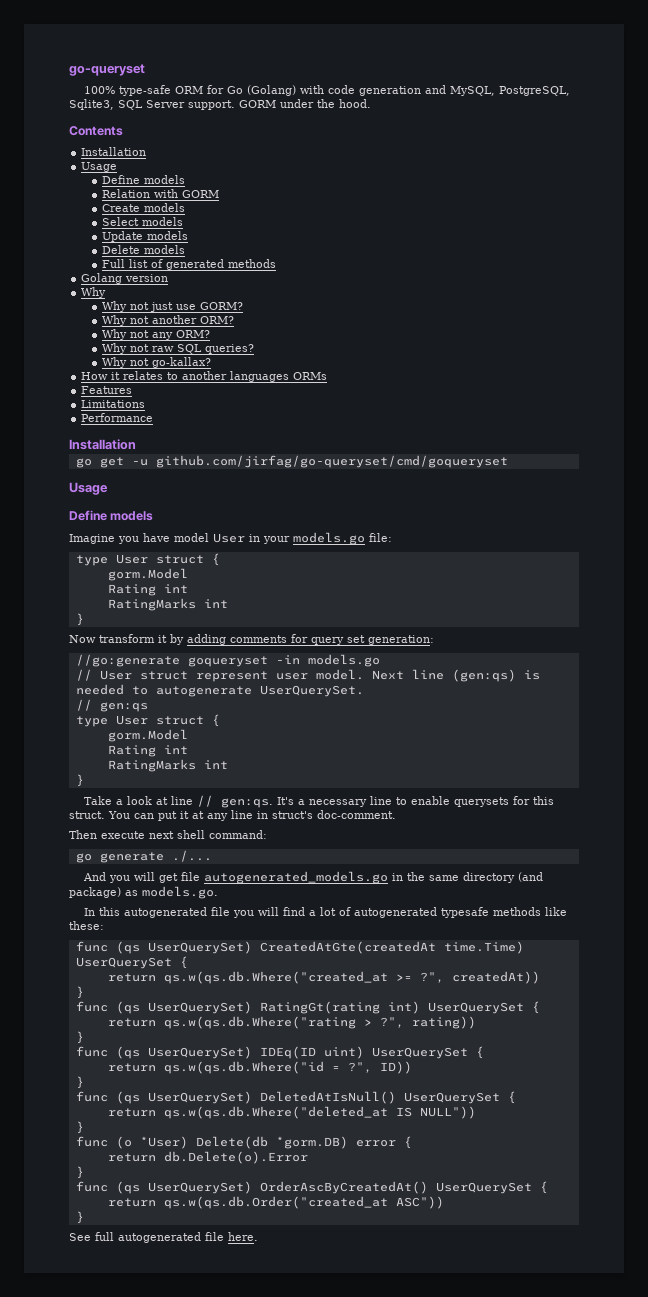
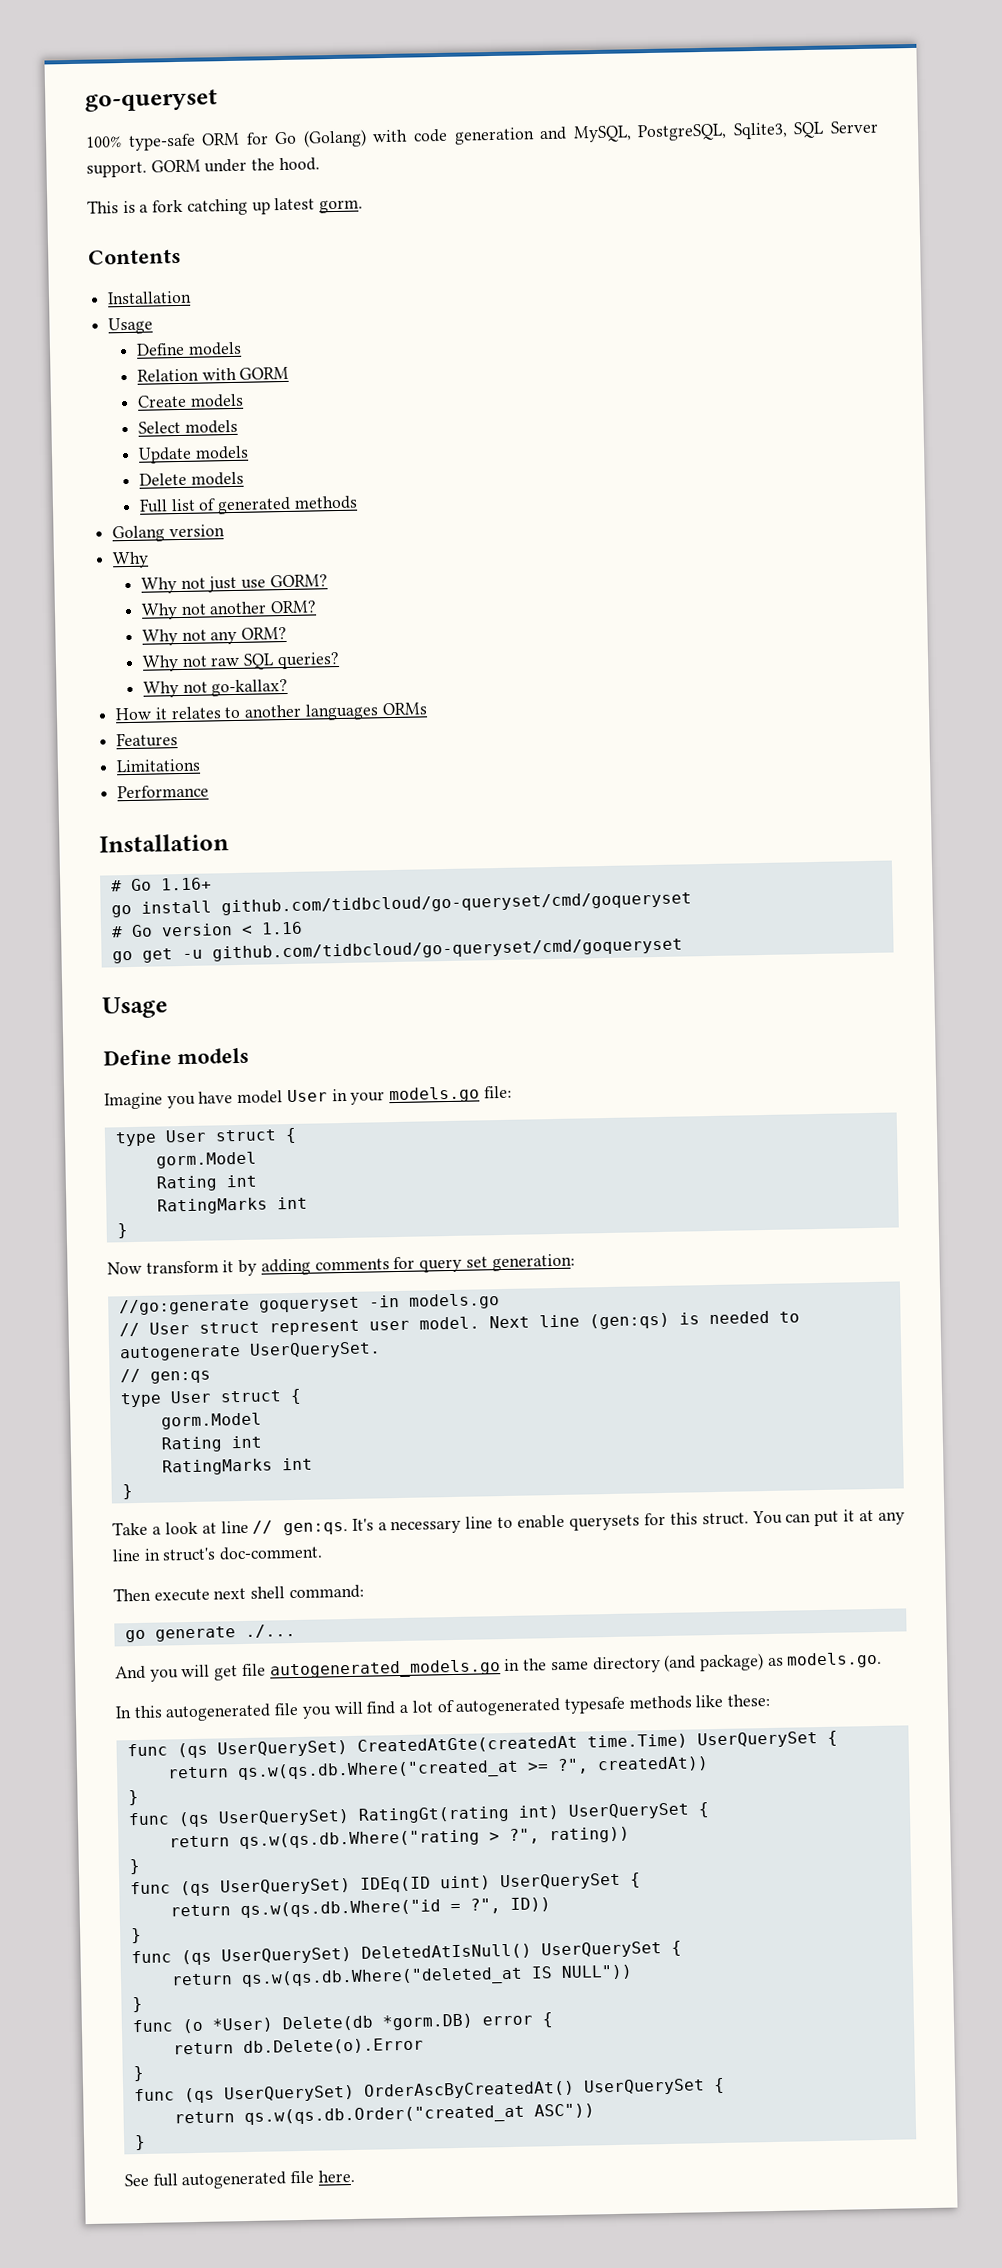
+ This is a fork catching up latest gorm.
+ # Go 1.16+
+ go install github.com/tidbcloud/go-queryset/cmd/goqueryset
+ # Go version < 1.16
- go get -u github.com/jirfag/go-queryset/cmd/goqueryset
+ go get -u github.com/tidbcloud/go-queryset/cmd/goqueryset

